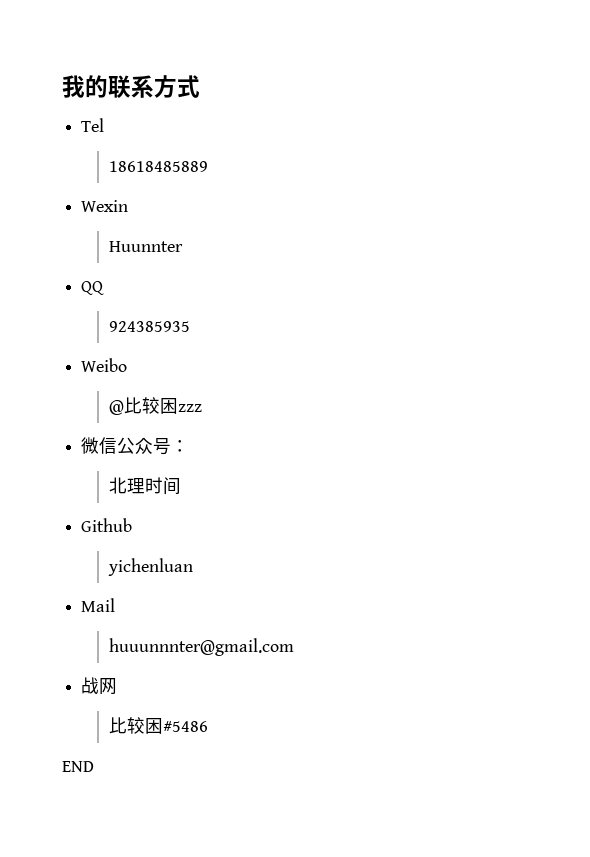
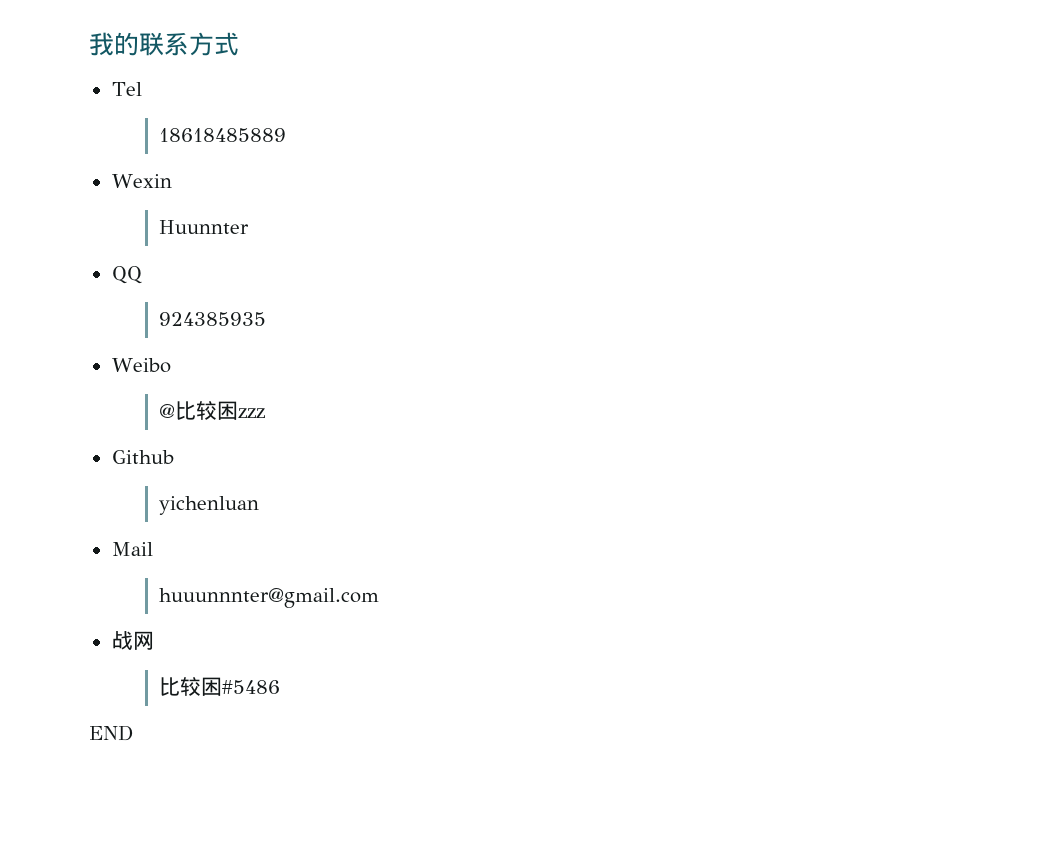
- 微信公众号：
- 北理时间

